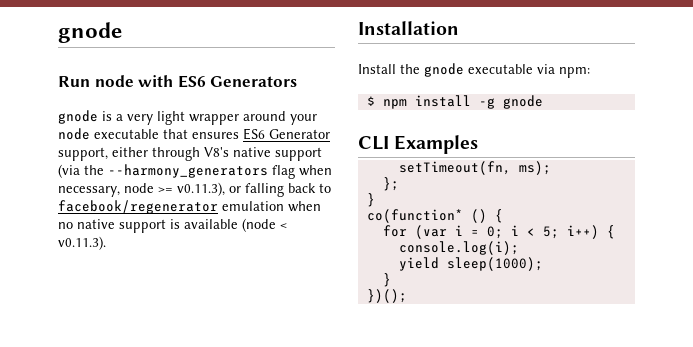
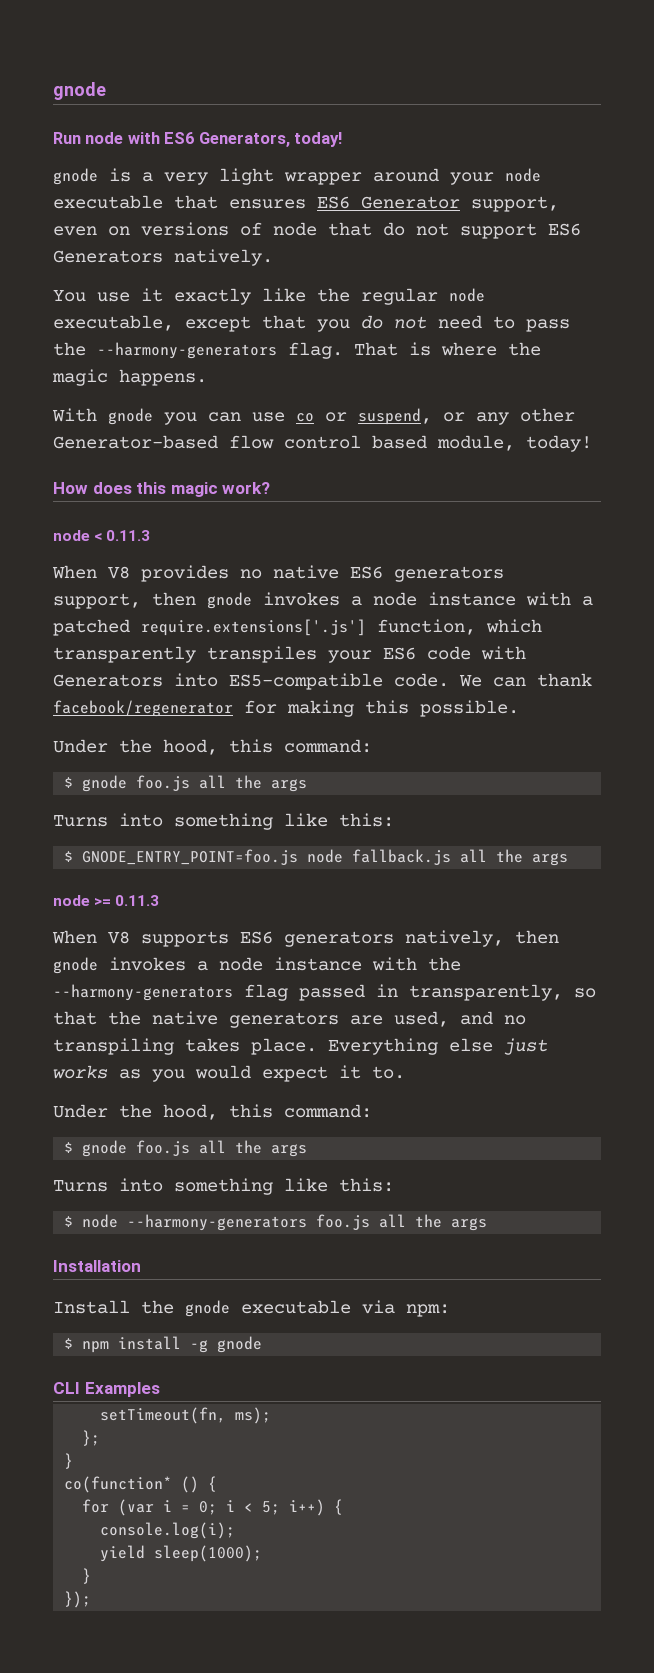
- Run node with ES6 Generators
+ Run node with ES6 Generators, today!
- gnode is a very light wrapper around your node executable that ensures ES6 Generator support, either through V8's native support (via the --harmony_generators flag when necessary, node >= v0.11.3), or falling back to facebook/regenerator emulation when no native support is available (node < v0.11.3).
+ gnode is a very light wrapper around your node executable that ensures ES6 Generator support, even on versions of node that do not support ES6 Generators natively.
+ You use it exactly like the regular node executable, except that you do not need to pass the --harmony-generators flag. That is where the magic happens.
+ With gnode you can use co or suspend, or any other Generator-based flow control based module, today!
+ How does this magic work?
+ node < 0.11.3
+ When V8 provides no native ES6 generators support, then gnode invokes a node instance with a patched require.extensions['.js'] function, which transparently transpiles your ES6 code with Generators into ES5-compatible code. We can thank facebook/regenerator for making this possible.
+ Under the hood, this command:
+ $ gnode foo.js all the args
+ Turns into something like this:
+ $ GNODE_ENTRY_POINT=foo.js node fallback.js all the args
+ node >= 0.11.3
+ When V8 supports ES6 generators natively, then gnode invokes a node instance with the --harmony-generators flag passed in transparently, so that the native generators are used, and no transpiling takes place. Everything else just works as you would expect it to.
+ Under the hood, this command:
+ $ gnode foo.js all the args
+ Turns into something like this:
+ $ node --harmony-generators foo.js all the args
- })();
+ });

